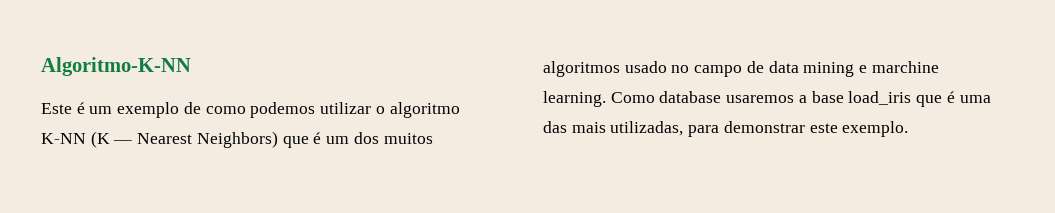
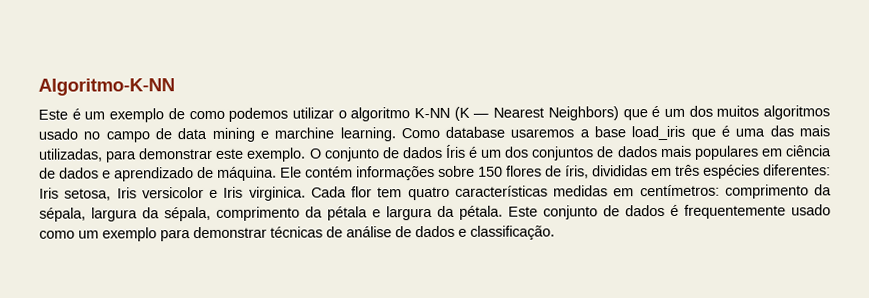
+ O conjunto de dados Íris é um dos conjuntos de dados mais populares em ciência de dados e aprendizado de máquina. Ele contém informações sobre 150 flores de íris, divididas em três espécies diferentes: Iris setosa, Iris versicolor e Iris virginica. Cada flor tem quatro características medidas em centímetros: comprimento da sépala, largura da sépala, comprimento da pétala e largura da pétala. Este conjunto de dados é frequentemente usado como um exemplo para demonstrar técnicas de análise de dados e classificação.

